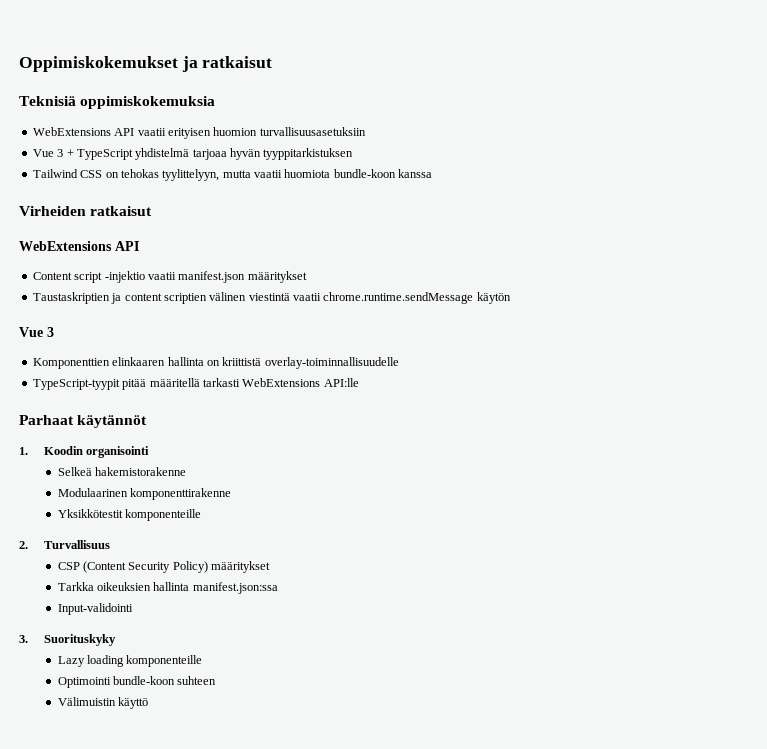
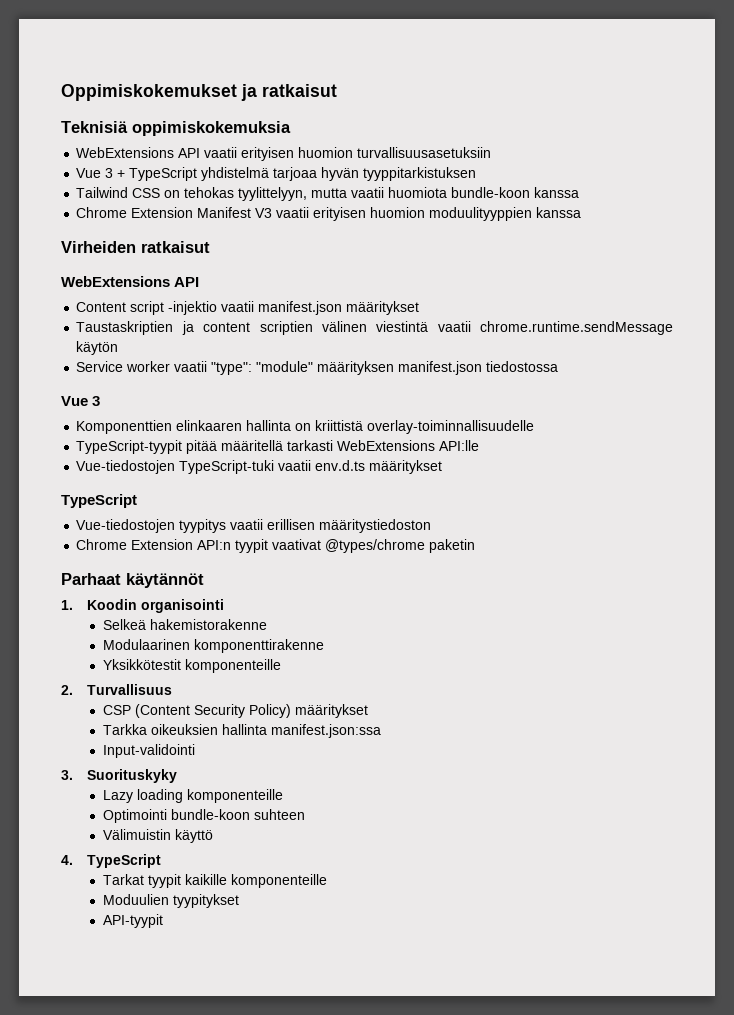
+ Chrome Extension Manifest V3 vaatii erityisen huomion moduulityyppien kanssa
+ Service worker vaatii "type": "module" määrityksen manifest.json tiedostossa
+ Vue-tiedostojen TypeScript-tuki vaatii env.d.ts määritykset
+ TypeScript
+ Vue-tiedostojen tyypitys vaatii erillisen määritystiedoston
+ Chrome Extension API:n tyypit vaativat @types/chrome paketin
+ 4. TypeScript
+ Tarkat tyypit kaikille komponenteille
+ Moduulien tyypitykset
+ API-tyypit

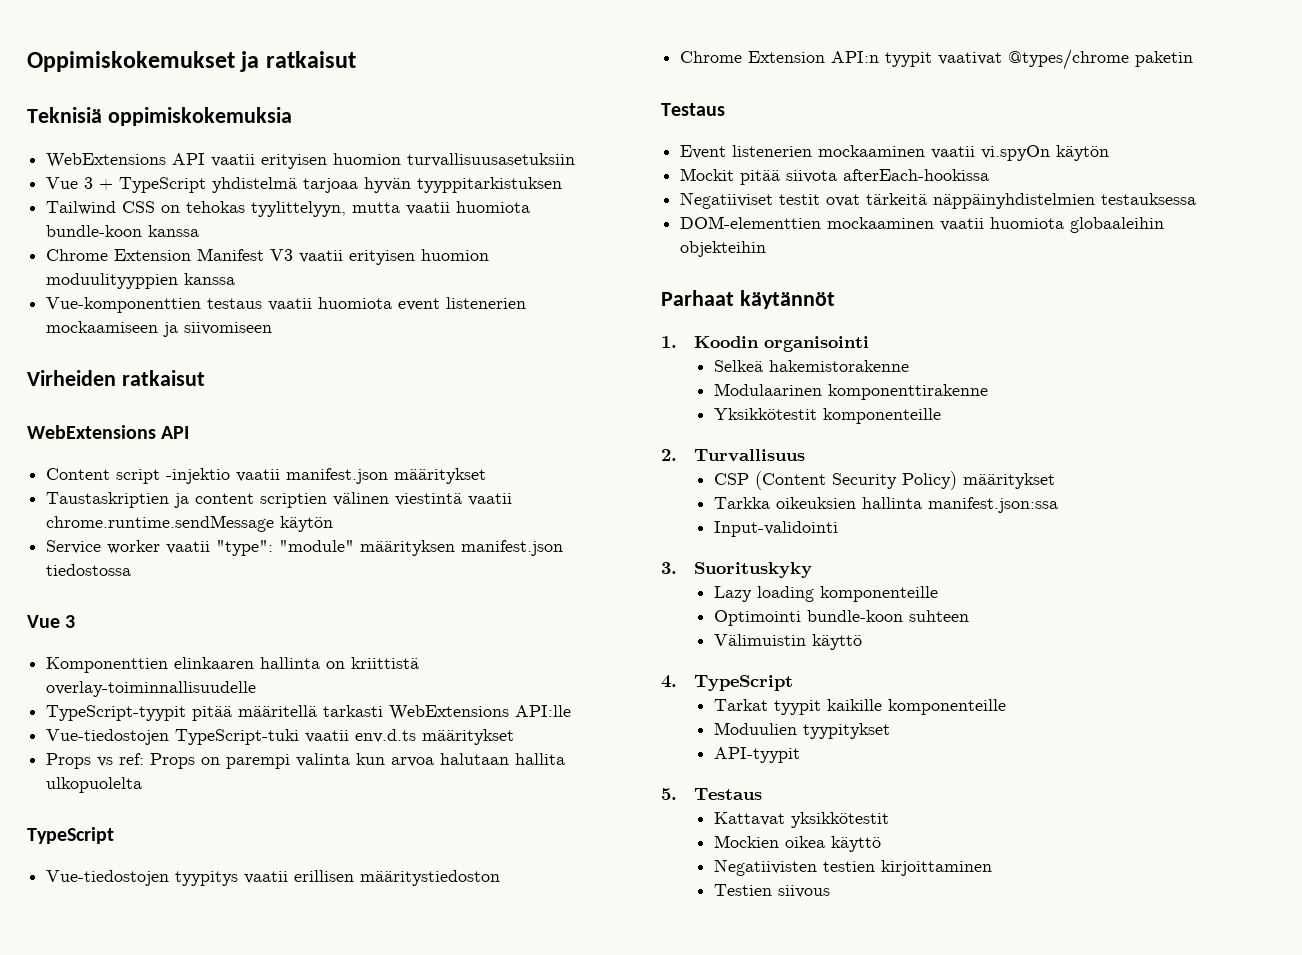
+ Vue-komponenttien testaus vaatii huomiota event listenerien mockaamiseen ja siivomiseen
+ Props vs ref: Props on parempi valinta kun arvoa halutaan hallita ulkopuolelta
  Chrome Extension API:n tyypit vaativat @types/chrome paketin
+ Testaus
+ Event listenerien mockaaminen vaatii vi.spyOn käytön
+ Mockit pitää siivota afterEach-hookissa
+ Negatiiviset testit ovat tärkeitä näppäinyhdistelmien testauksessa
+ DOM-elementtien mockaaminen vaatii huomiota globaaleihin objekteihin
+ 5. Testaus
+ Kattavat yksikkötestit
+ Mockien oikea käyttö
+ Negatiivisten testien kirjoittaminen
+ Testien siivous

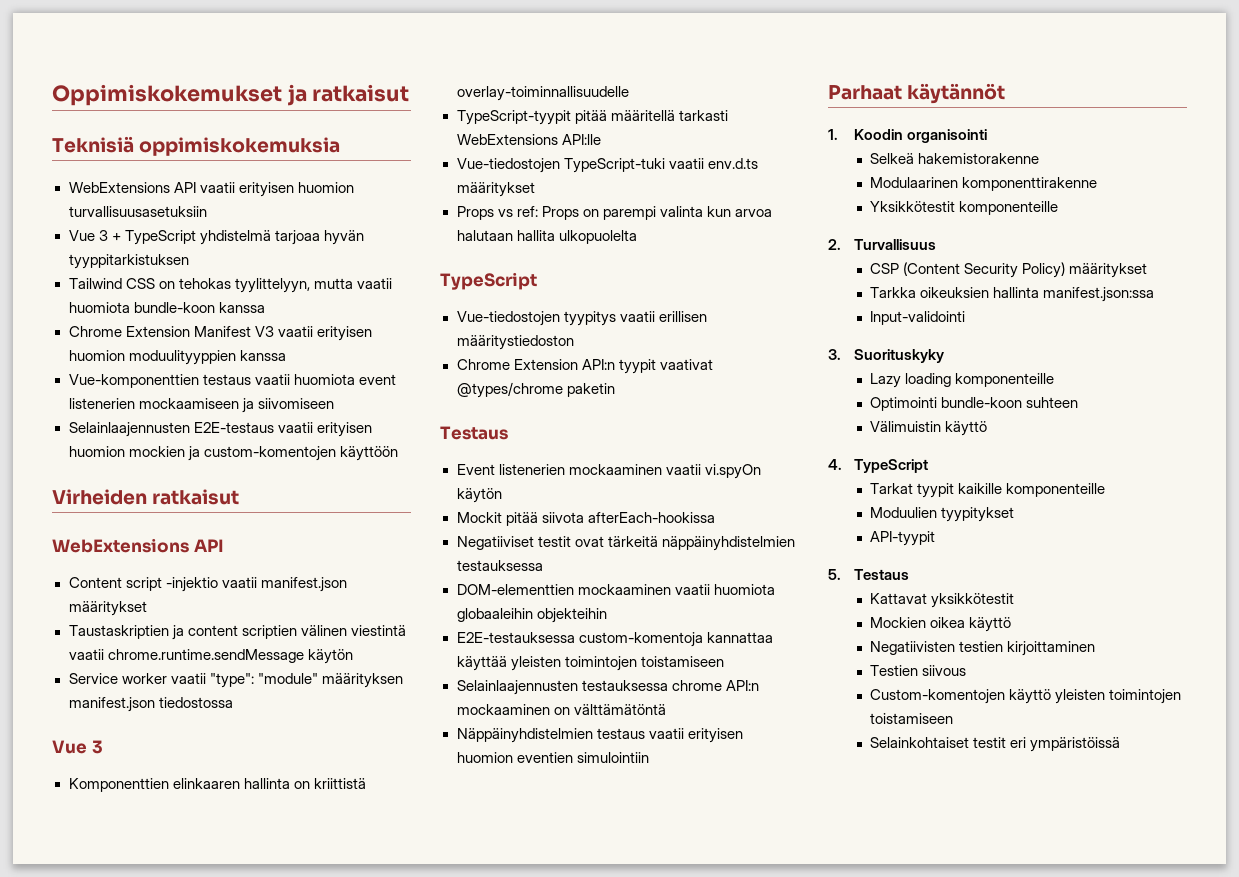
+ Selainlaajennusten E2E-testaus vaatii erityisen huomion mockien ja custom-komentojen käyttöön
+ E2E-testauksessa custom-komentoja kannattaa käyttää yleisten toimintojen toistamiseen
+ Selainlaajennusten testauksessa chrome API:n mockaaminen on välttämätöntä
+ Näppäinyhdistelmien testaus vaatii erityisen huomion eventien simulointiin
+ Custom-komentojen käyttö yleisten toimintojen toistamiseen
+ Selainkohtaiset testit eri ympäristöissä

